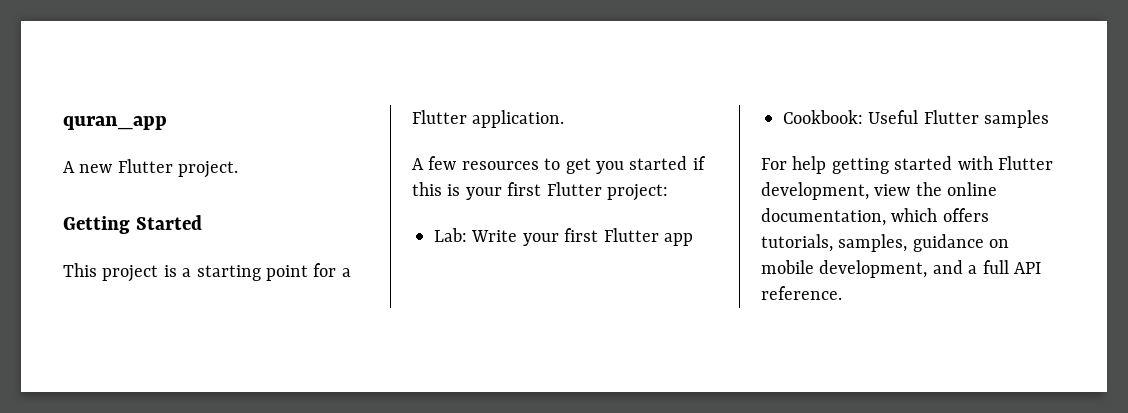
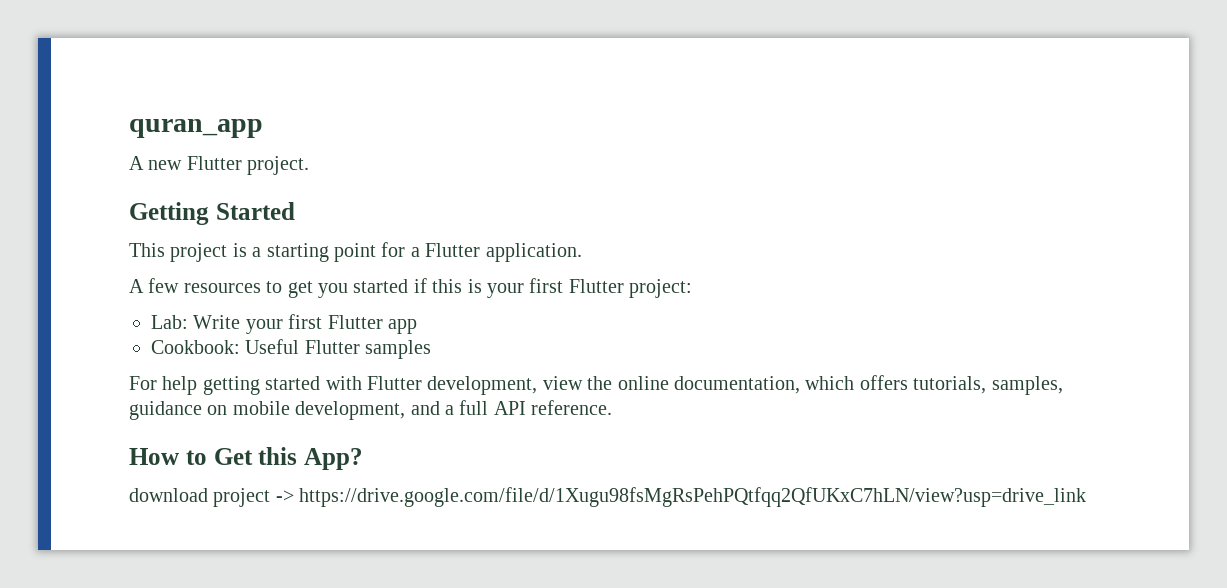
+ How to Get this App?
+ download project -> https://drive.google.com/file/d/1Xugu98fsMgRsPehPQtfqq2QfUKxC7hLN/view?usp=drive_link

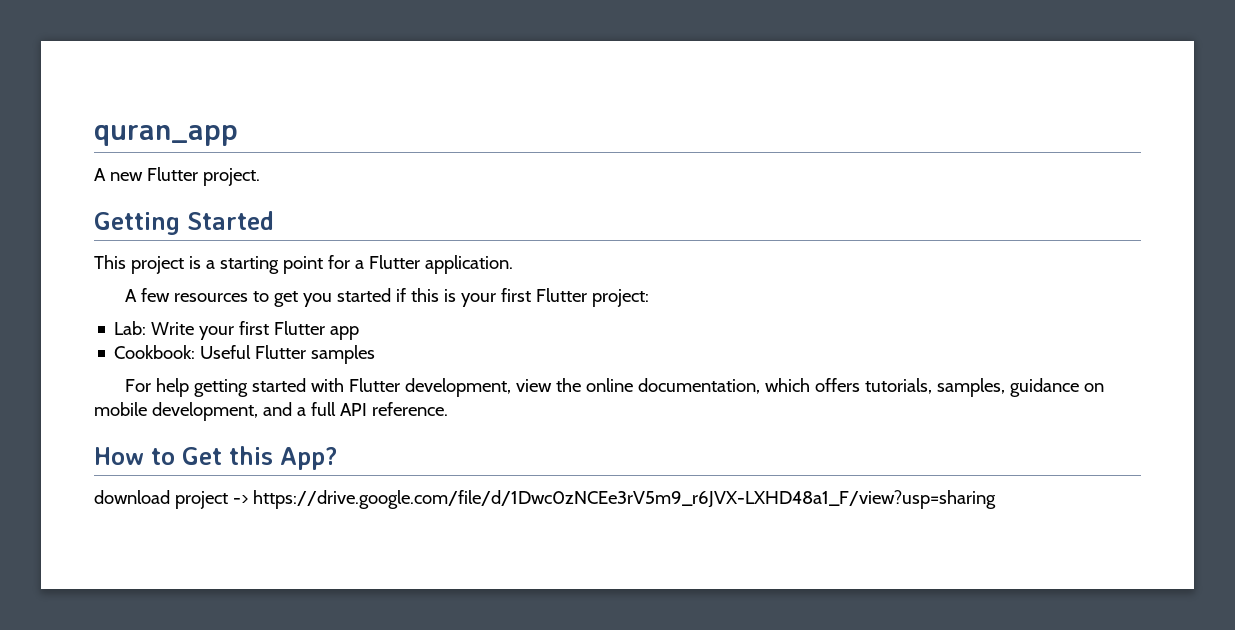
- download project -> https://drive.google.com/file/d/1Xugu98fsMgRsPehPQtfqq2QfUKxC7hLN/view?usp=drive_link
+ download project -> https://drive.google.com/file/d/1Dwc0zNCEe3rV5m9_r6JVX-LXHD48a1_F/view?usp=sharing

